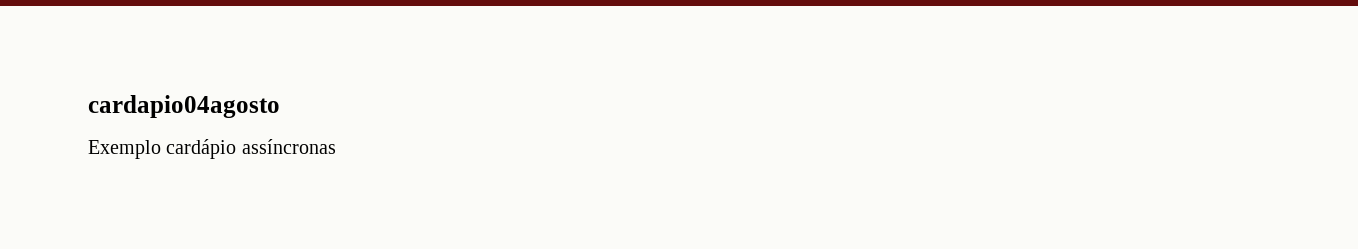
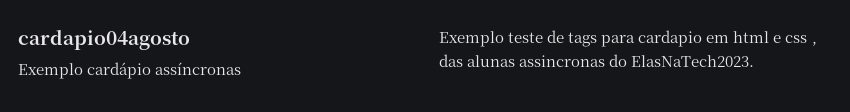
+ Exemplo teste de tags para cardapio em html e css , das alunas assincronas do ElasNaTech2023.

